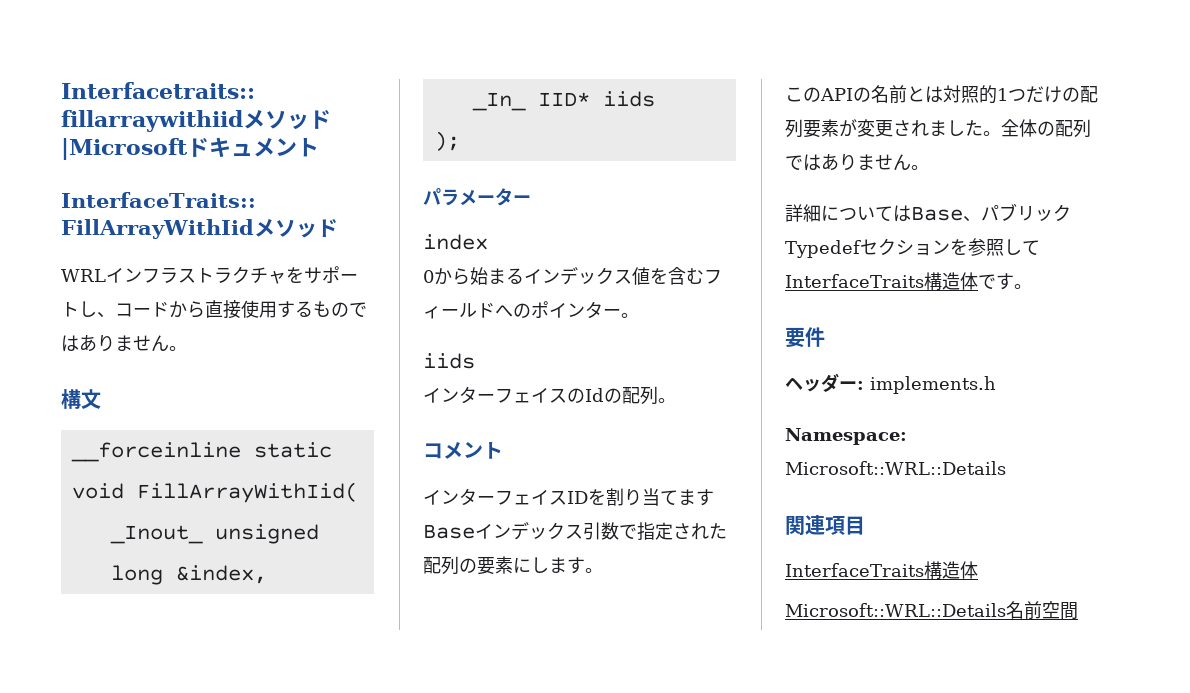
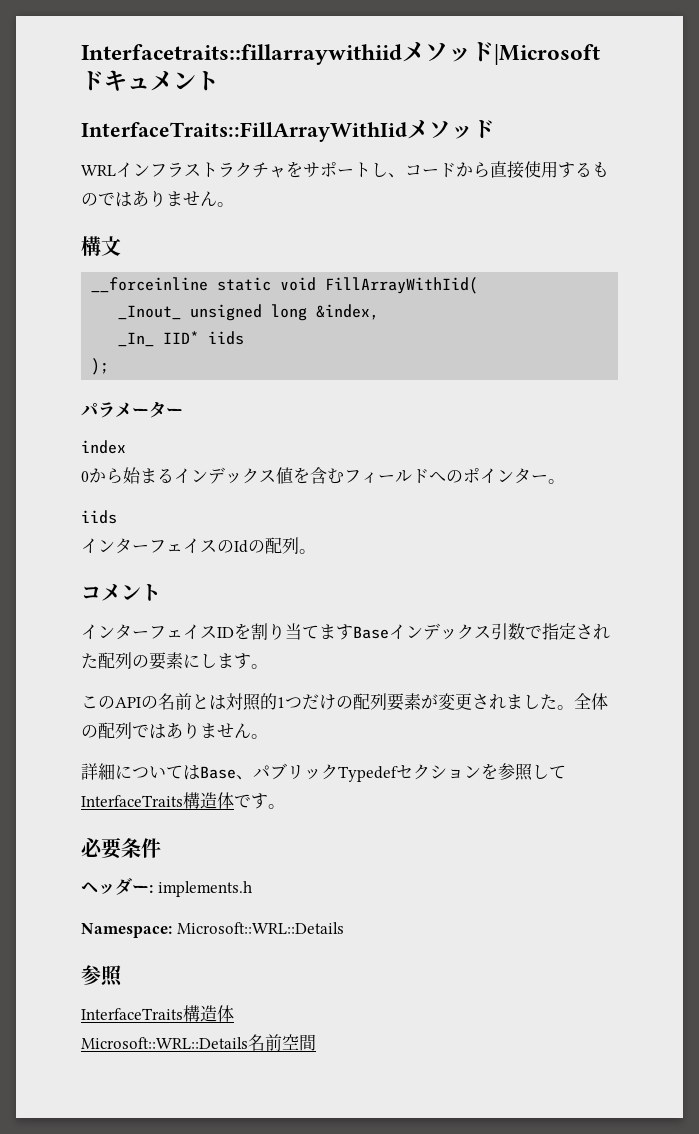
- 要件
+ 必要条件
  Namespace: Microsoft::WRL::Details
- 関連項目
+ 参照

